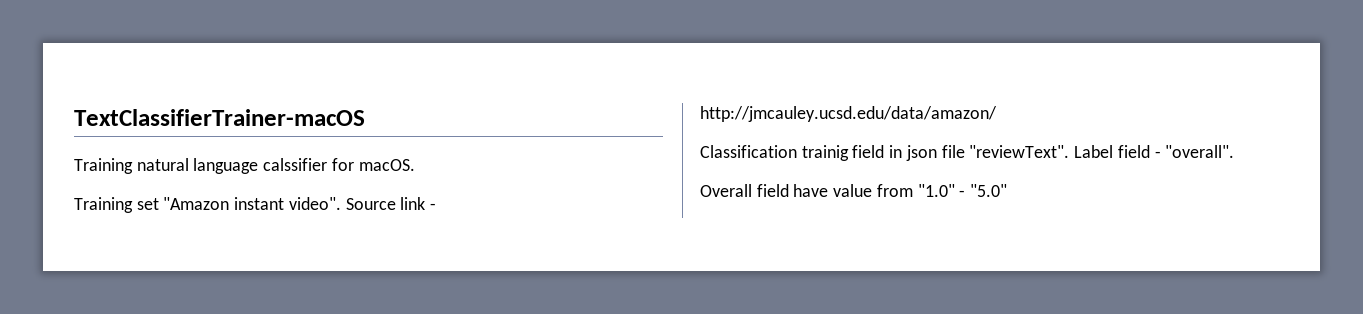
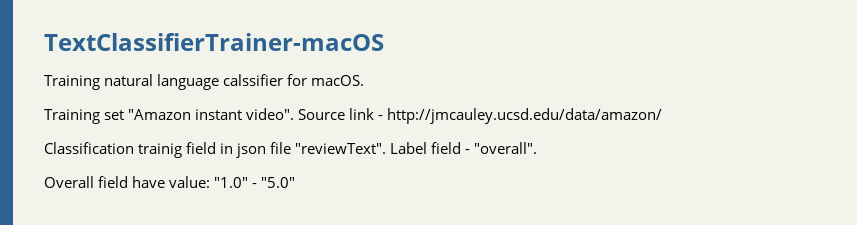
- Overall field have value from "1.0" - "5.0"
+ Overall field have value: "1.0" - "5.0"

